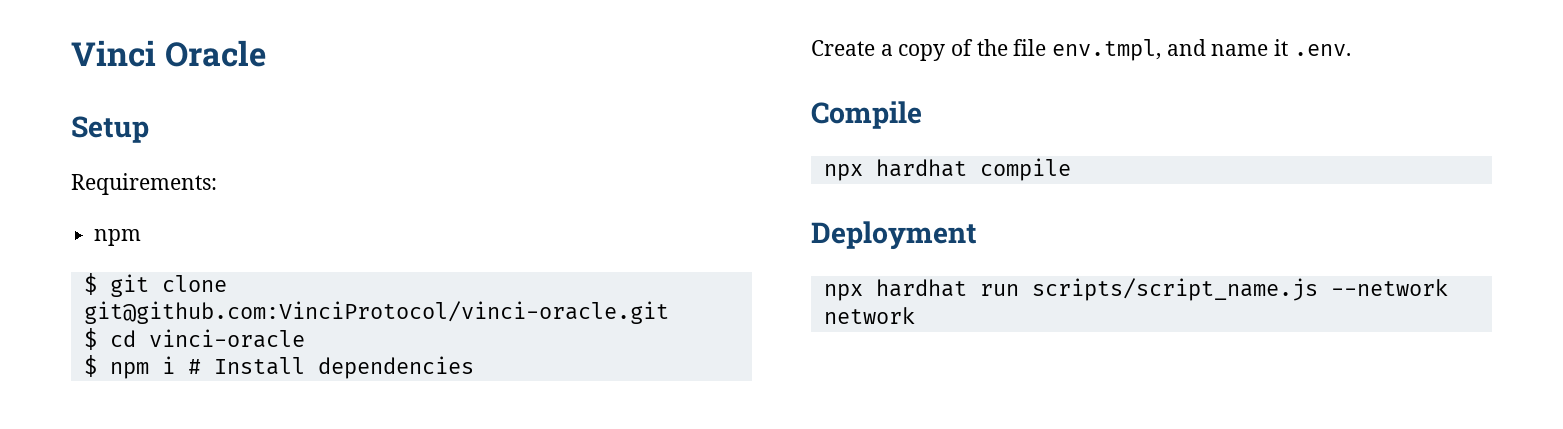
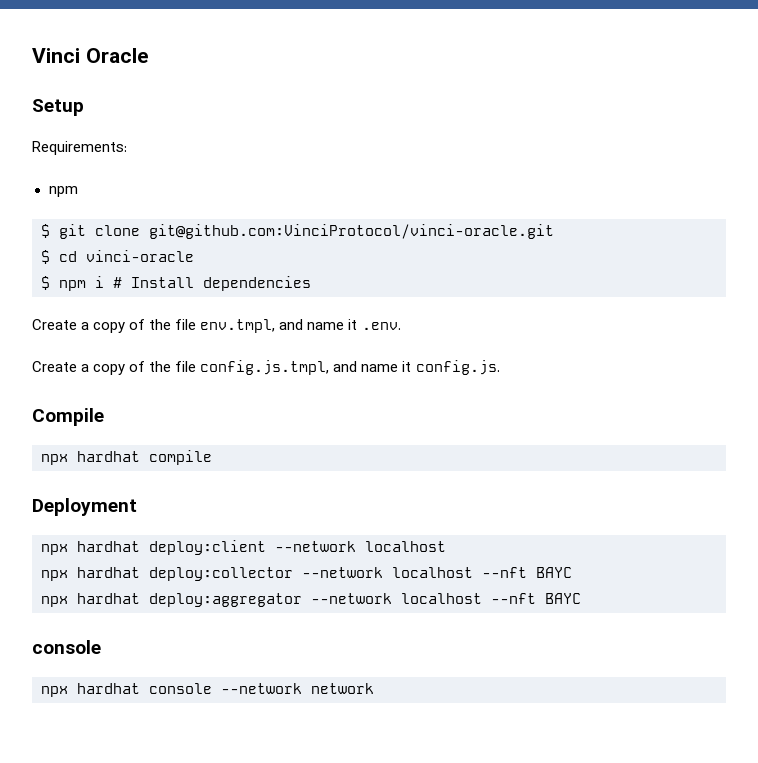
+ Create a copy of the file config.js.tmpl, and name it config.js.
- npx hardhat run scripts/script_name.js --network network
+ npx hardhat deploy:client --network localhost
+ npx hardhat deploy:collector --network localhost --nft BAYC
+ npx hardhat deploy:aggregator --network localhost --nft BAYC
+ console
+ npx hardhat console --network network

